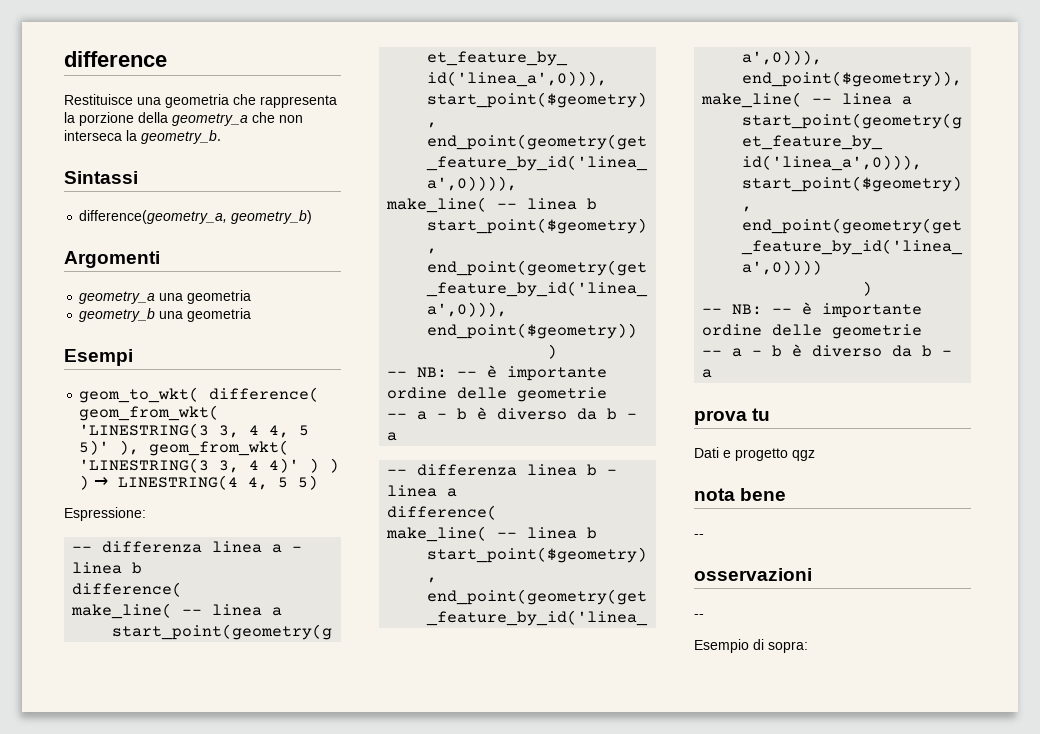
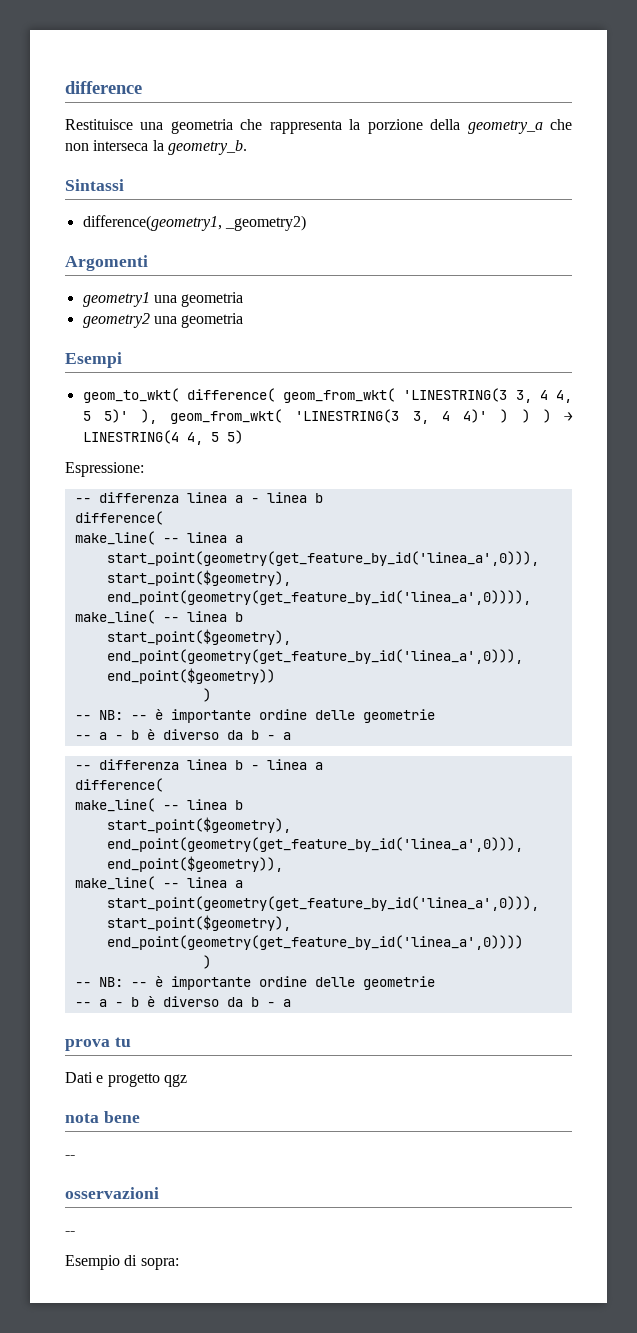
- difference(geometry_a, geometry_b)
+ difference(geometry1, _geometry2)
- geometry_a una geometria
- geometry_b una geometria
+ geometry1 una geometria
+ geometry2 una geometria

